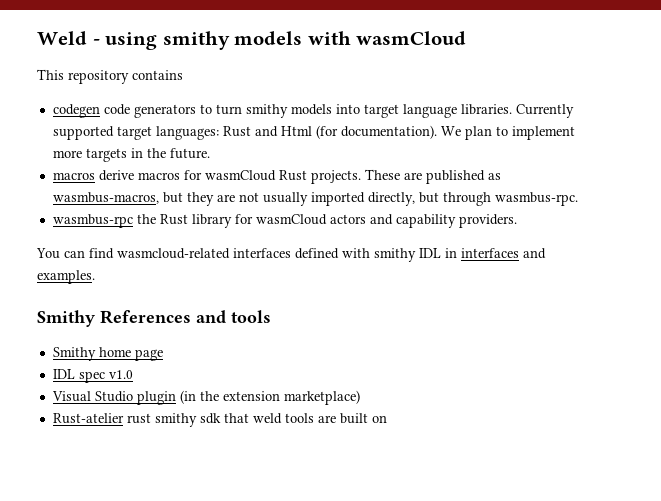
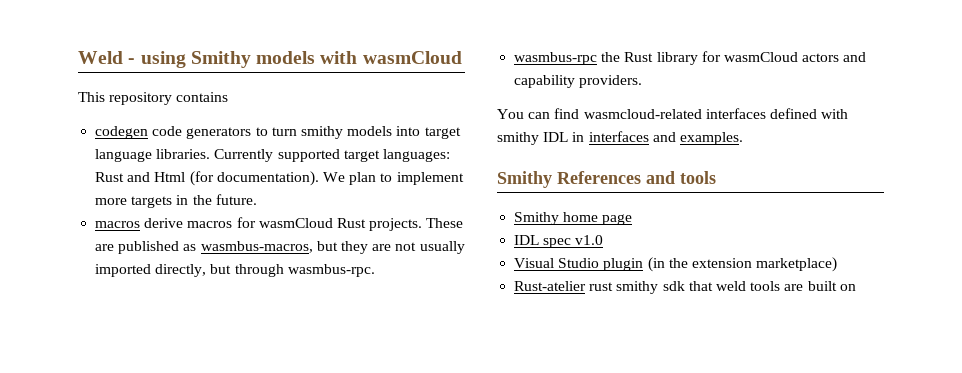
- Weld - using smithy models with wasmCloud
+ Weld - using Smithy models with wasmCloud

